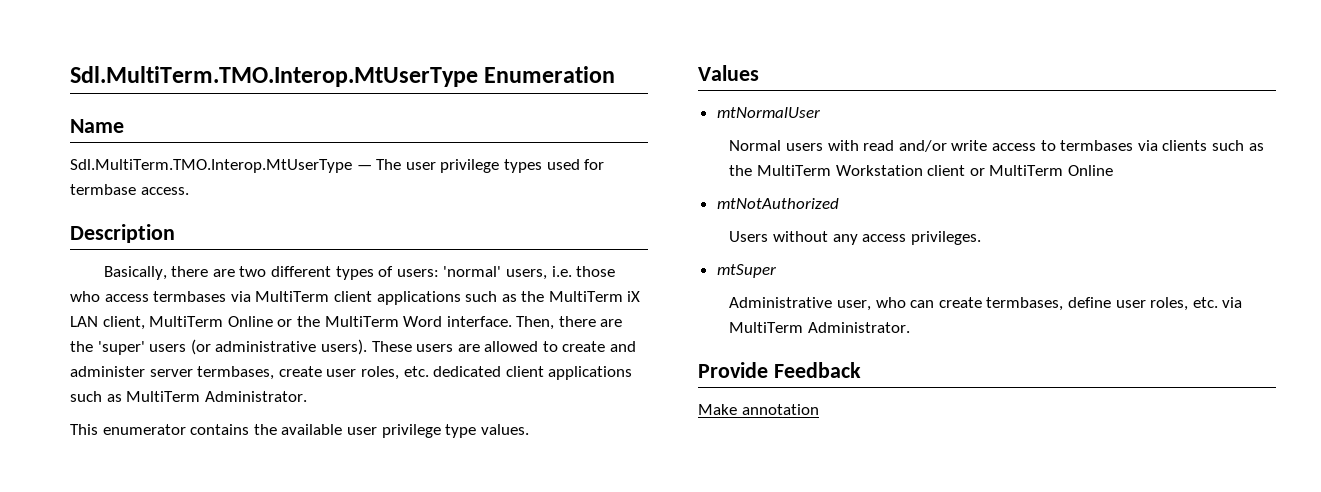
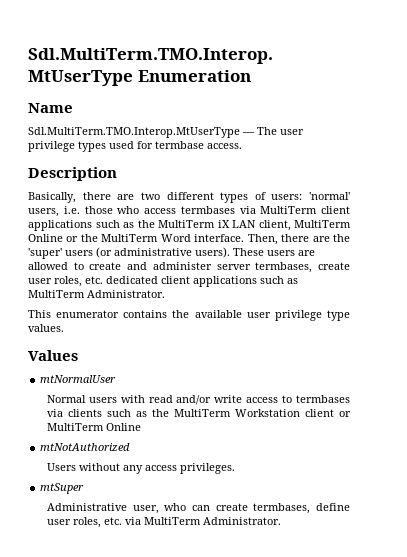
- Provide Feedback
- Make annotation

